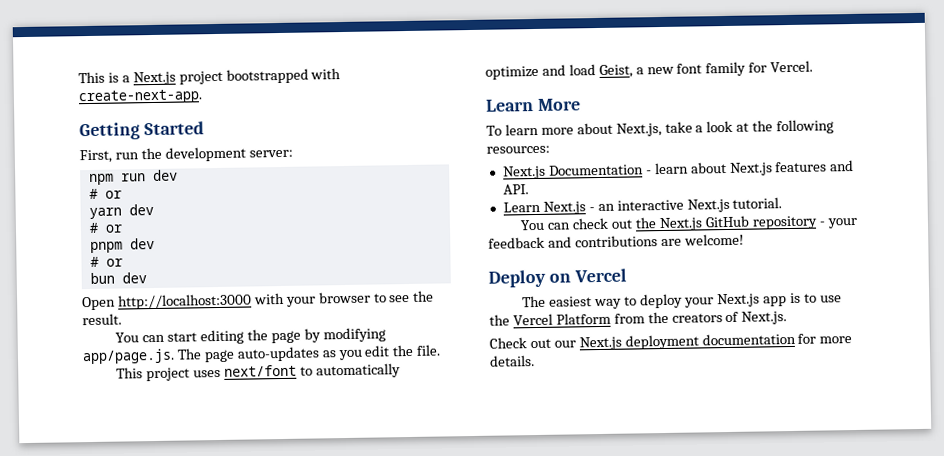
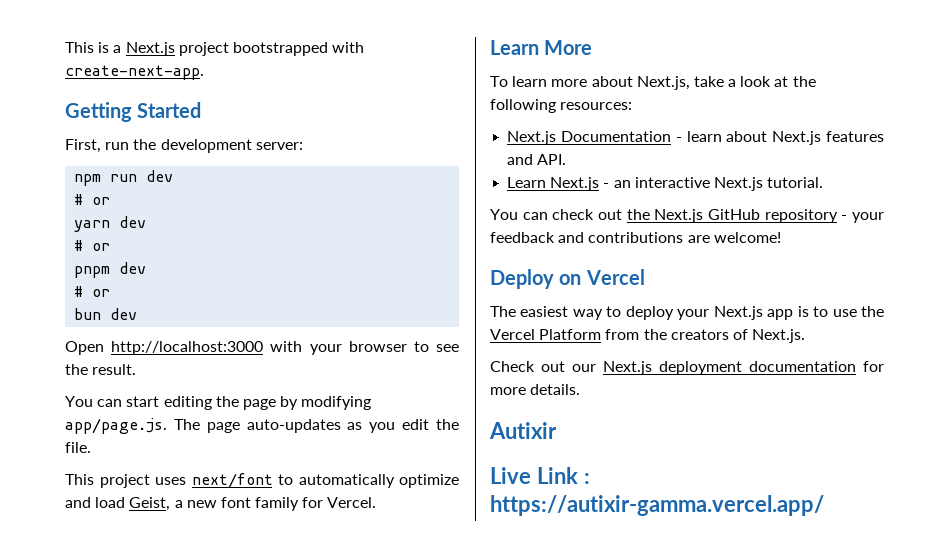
+ Autixir
+ Live Link : https://autixir-gamma.vercel.app/

